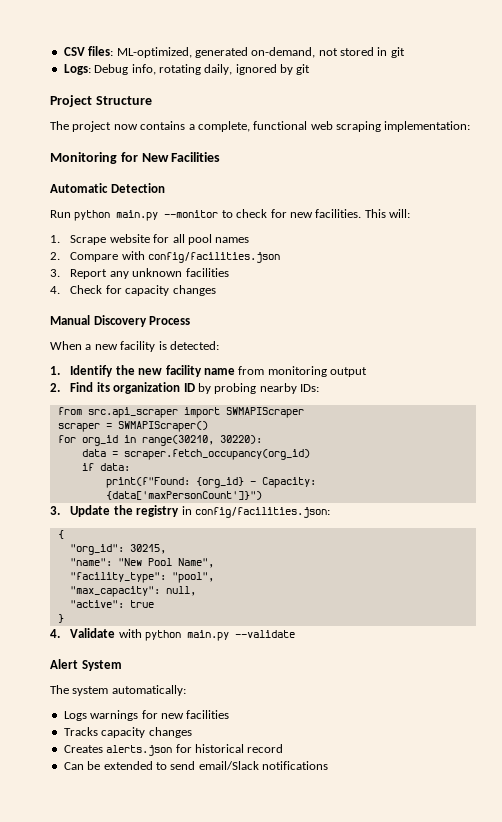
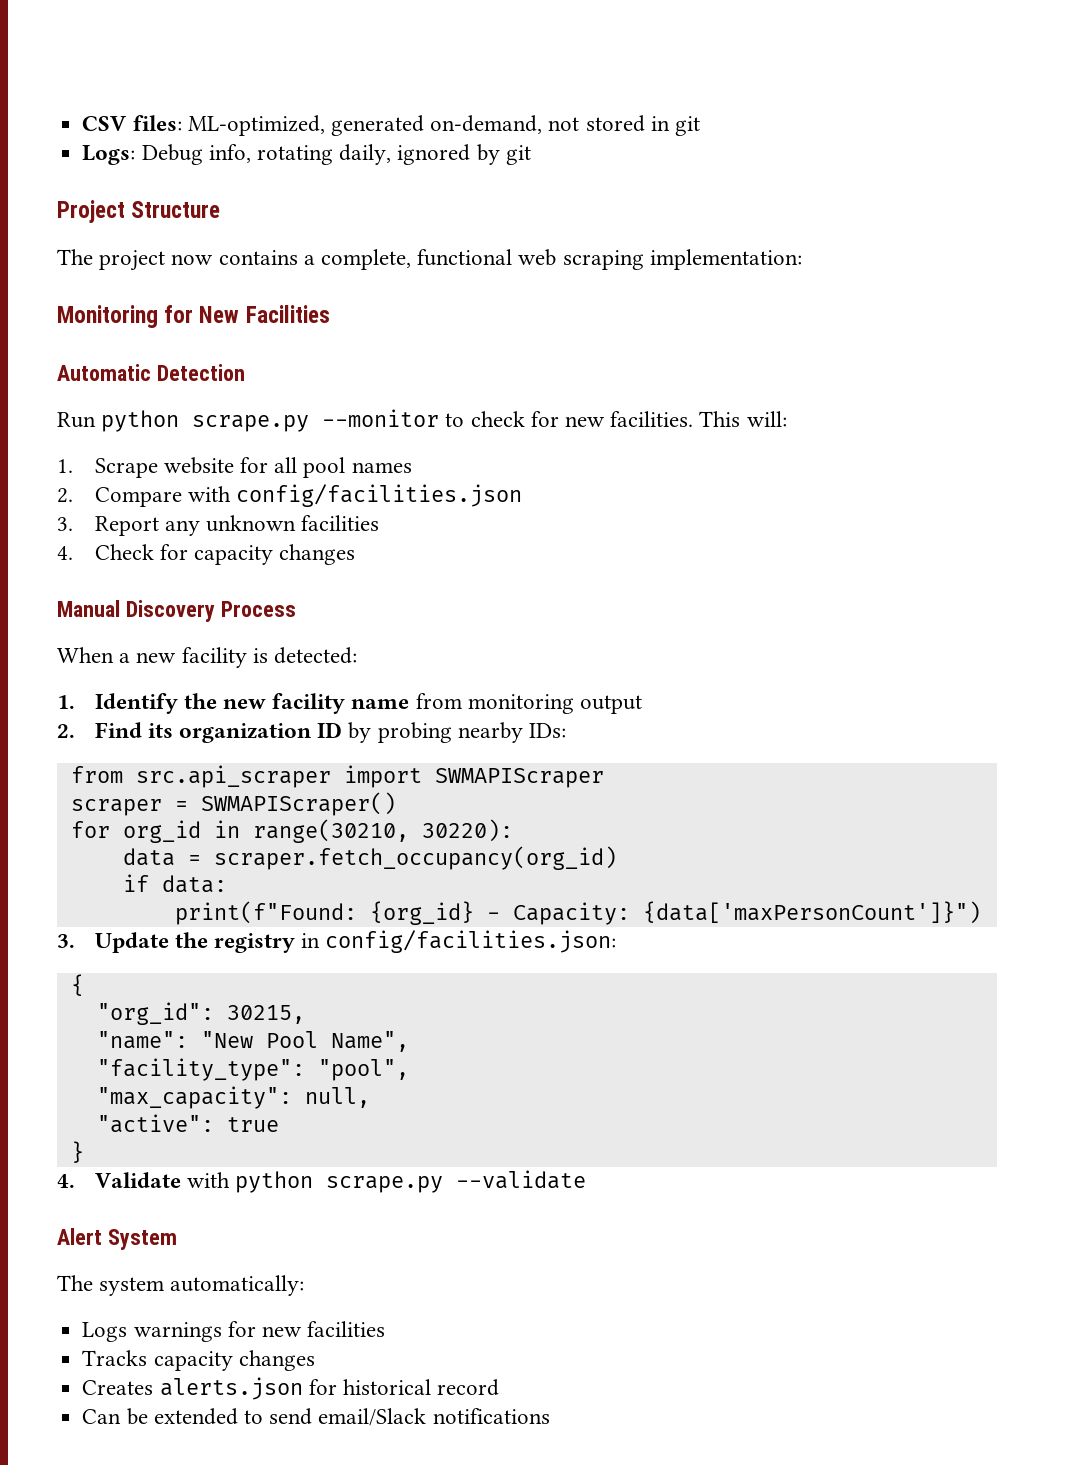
- Run python main.py --monitor to check for new facilities.
+ Run python scrape.py --monitor to check for new facilities.
- 4. Validate with python main.py --validate
+ 4. Validate with python scrape.py --validate

